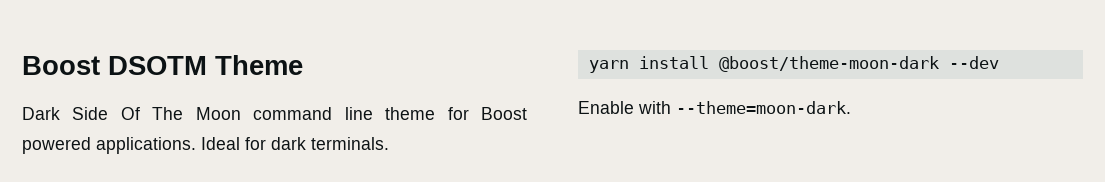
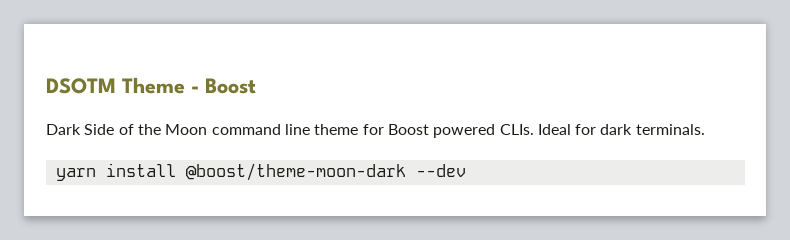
- Boost DSOTM Theme
+ DSOTM Theme - Boost
- Dark Side Of The Moon command line theme for Boost powered applications.
+ Dark Side of the Moon command line theme for Boost powered CLIs.
- Enable with --theme=moon-dark.

